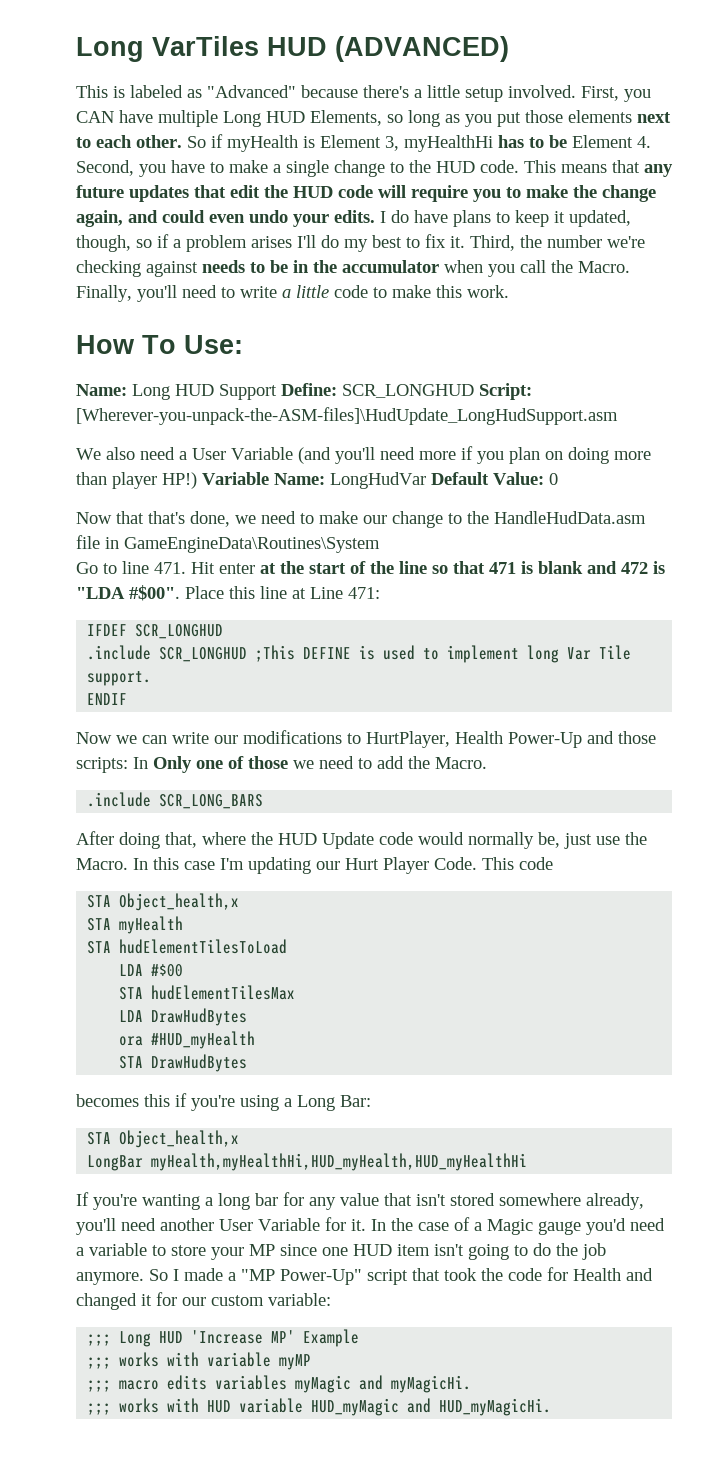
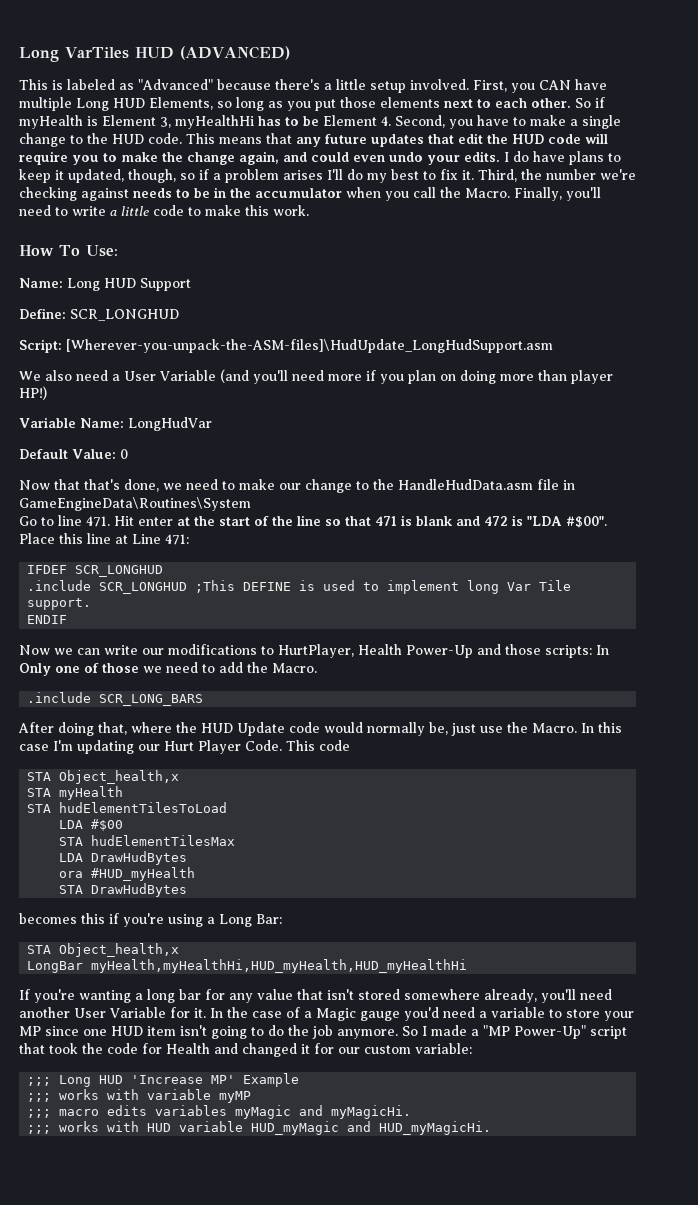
- Name: Long HUD Support Define: SCR_LONGHUD Script: [Wherever-you-unpack-the-ASM-files]\HudUpdate_LongHudSupport.asm
+ Name: Long HUD Support
+ Define: SCR_LONGHUD
+ Script: [Wherever-you-unpack-the-ASM-files]\HudUpdate_LongHudSupport.asm
- We also need a User Variable (and you'll need more if you plan on doing more than player HP!) Variable Name: LongHudVar Default Value: 0
+ We also need a User Variable (and you'll need more if you plan on doing more than player HP!)
+ Variable Name: LongHudVar
+ Default Value: 0

